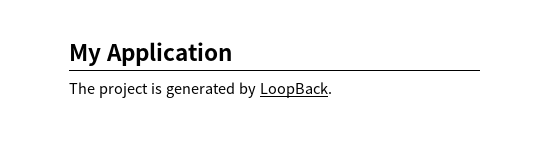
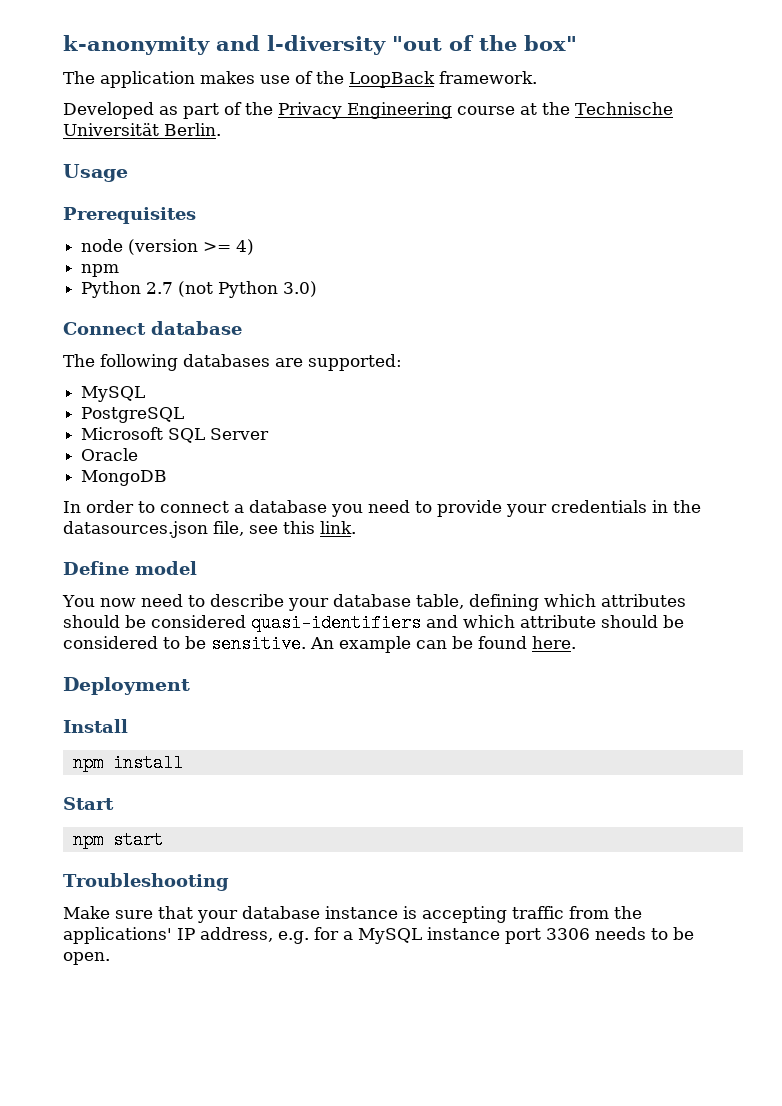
- My Application
- The project is generated by LoopBack.
+ k-anonymity and l-diversity "out of the box"
+ The application makes use of the LoopBack framework.
+ Developed as part of the Privacy Engineering course at the Technische Universität Berlin.
+ Usage
+ Prerequisites
+ node (version >= 4)
+ npm
+ Python 2.7 (not Python 3.0)
+ Connect database
+ The following databases are supported:
+ MySQL
+ PostgreSQL
+ Microsoft SQL Server
+ Oracle
+ MongoDB
+ In order to connect a database you need to provide your credentials in the datasources.json file, see this link.
+ Define model
+ You now need to describe your database table, defining which attributes should be considered quasi-identifiers and which attribute should be considered to be sensitive. An example can be found here.
+ Deployment
+ Install
+ npm install
+ Start
+ npm start
+ Troubleshooting
+ Make sure that your database instance is accepting traffic from the applications' IP address, e.g. for a MySQL instance port 3306 needs to be open.

